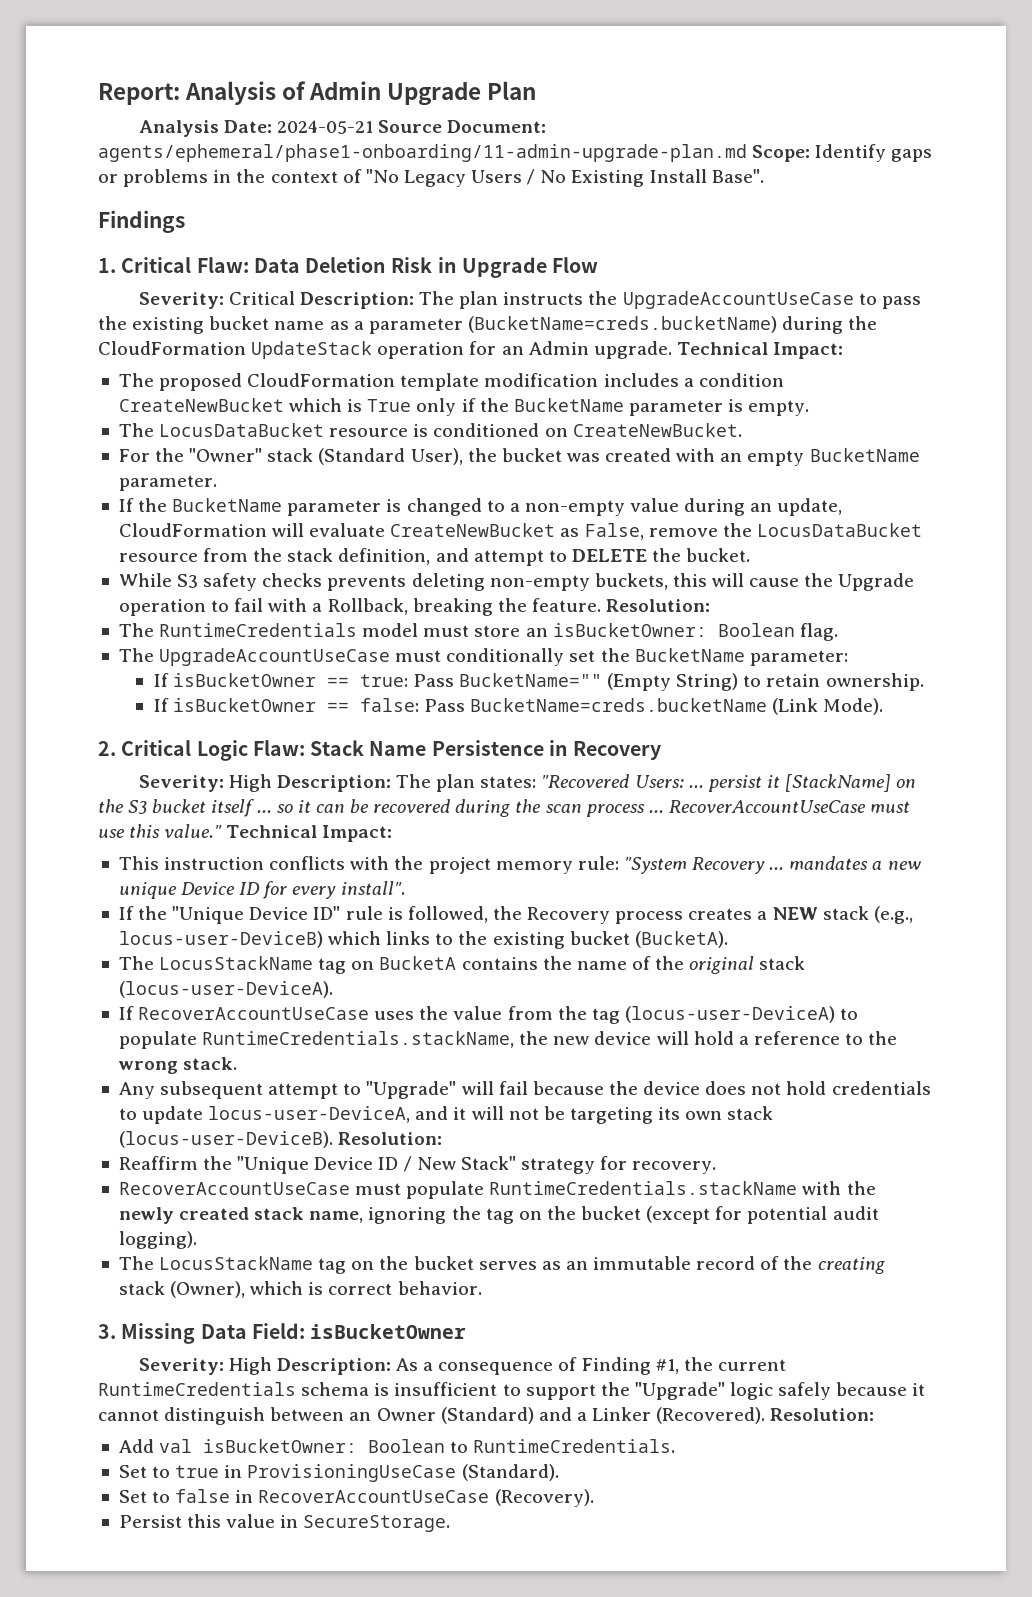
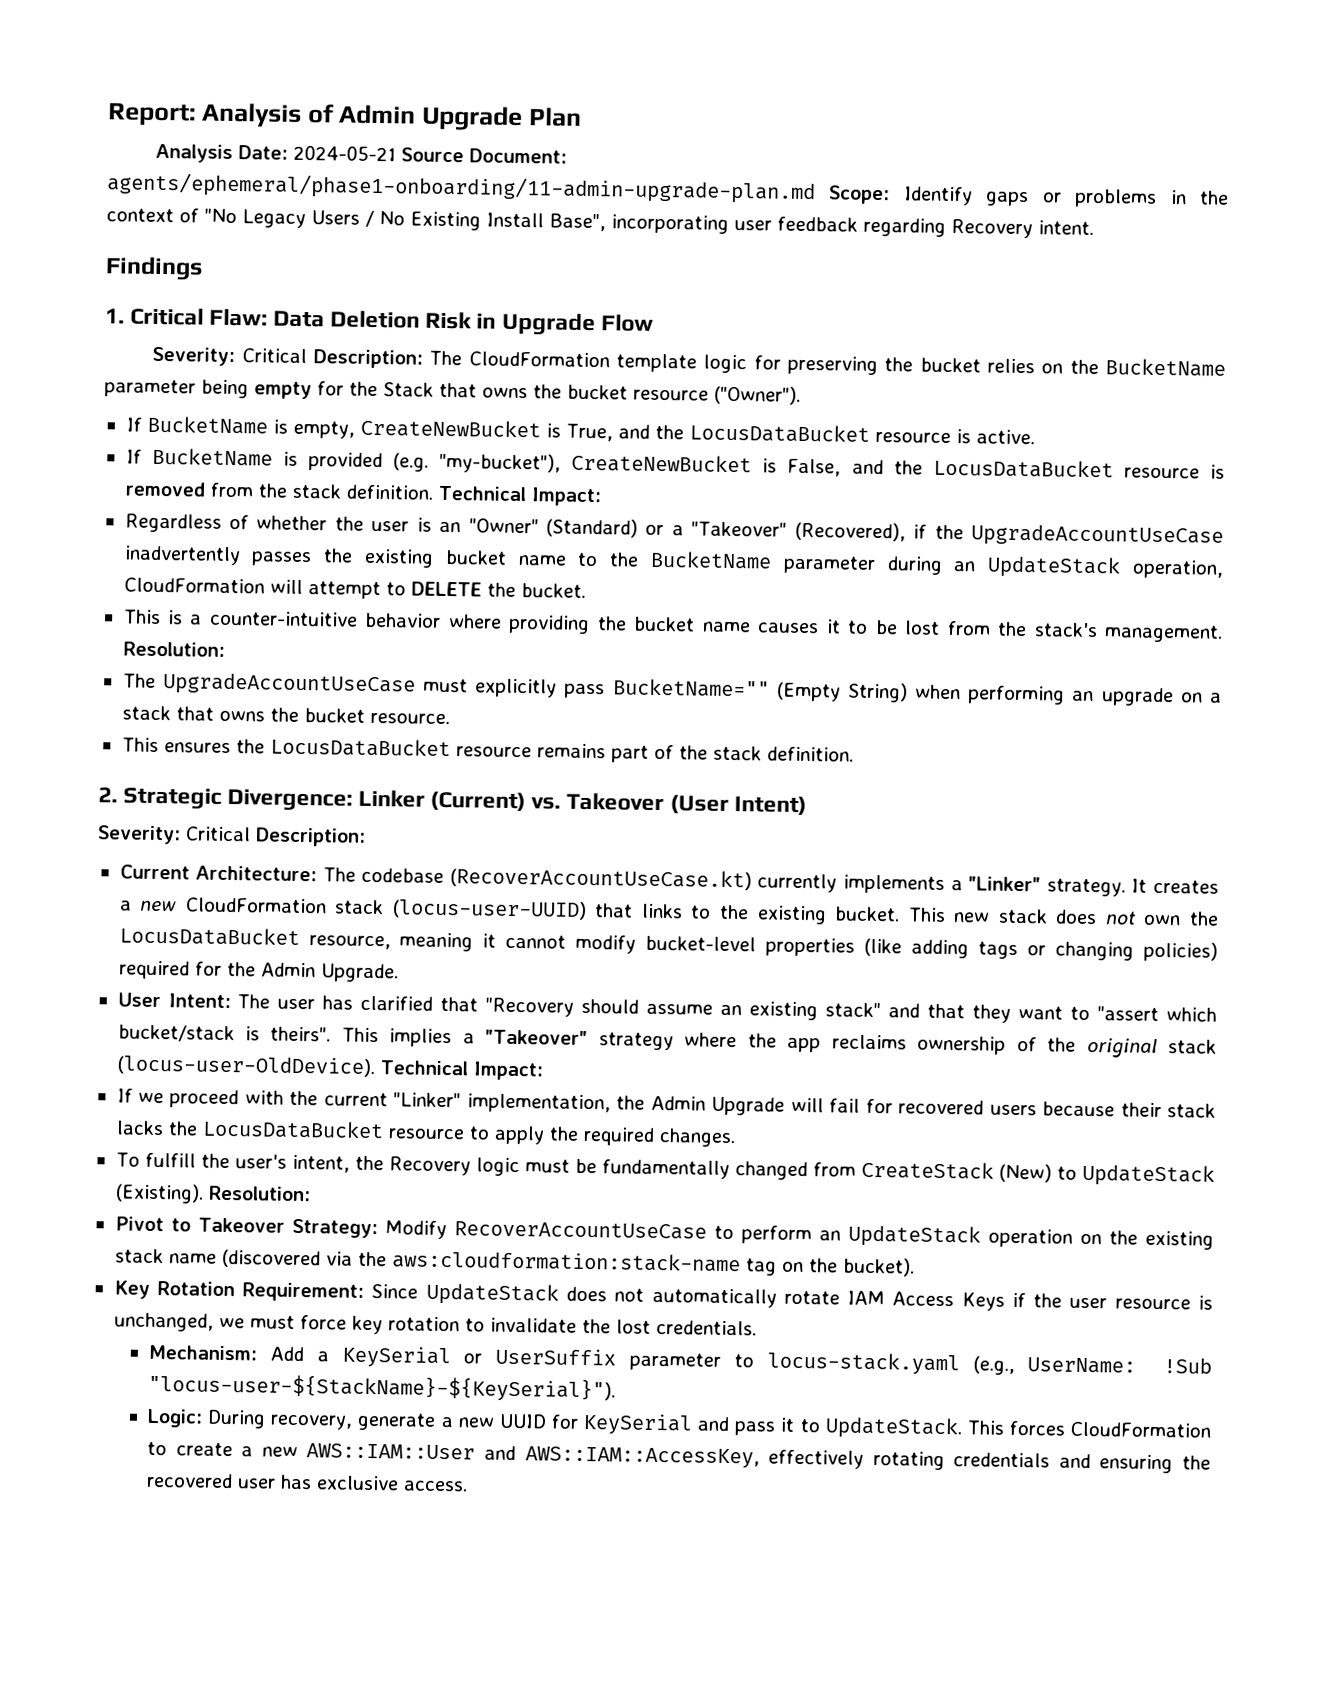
- Analysis Date: 2024-05-21 Source Document: agents/ephemeral/phase1-onboarding/11-admin-upgrade-plan.md Scope: Identify gaps or problems in the context of "No Legacy Users / No Existing Install Base".
+ Analysis Date: 2024-05-21 Source Document: agents/ephemeral/phase1-onboarding/11-admin-upgrade-plan.md Scope: Identify gaps or problems in the context of "No Legacy Users / No Existing Install Base", incorporating user feedback regarding Recovery intent.
- Severity: Critical Description: The plan instructs the UpgradeAccountUseCase to pass the existing bucket name as a parameter (BucketName=creds.bucketName) during the CloudFormation UpdateStack operation for an Admin upgrade. Technical Impact:
- The proposed CloudFormation template modification includes a condition CreateNewBucket which is True only if the BucketName parameter is empty.
- The LocusDataBucket resource is conditioned on CreateNewBucket.
- For the "Owner" stack (Standard User), the bucket was created with an empty BucketName parameter.
- If the BucketName parameter is changed to a non-empty value during an update, CloudFormation will evaluate CreateNewBucket as False, remove the LocusDataBucket resource from the stack definition, and attempt to DELETE the bucket.
+ Severity: Critical Description: The CloudFormation template logic for preserving the bucket relies on the BucketName parameter being empty for the Stack that owns the bucket resource ("Owner").
+ If BucketName is empty, CreateNewBucket is True, and the LocusDataBucket resource is active.
+ If BucketName is provided (e.g. "my-bucket"), CreateNewBucket is False, and the LocusDataBucket resource is removed from the stack definition. Technical Impact:
+ Regardless of whether the user is an "Owner" (Standard) or a "Takeover" (Recovered), if the UpgradeAccountUseCase inadvertently passes the existing bucket name to the BucketName parameter during an UpdateStack operation, CloudFormation will attempt to DELETE the bucket.
- While S3 safety checks prevents deleting non-empty buckets, this will cause the Upgrade operation to fail with a Rollback, breaking the feature. Resolution:
- The RuntimeCredentials model must store an isBucketOwner: Boolean flag.
- The UpgradeAccountUseCase must conditionally set the BucketName parameter:
- If isBucketOwner == true: Pass BucketName="" (Empty String) to retain ownership.
- If isBucketOwner == false: Pass BucketName=creds.bucketName (Link Mode).
- 2. Critical Logic Flaw: Stack Name Persistence in Recovery
- Severity: High Description: The plan states: "Recovered Users: ... persist it [StackName] on the S3 bucket itself ... so it can be recovered during the scan process ... RecoverAccountUseCase must use this value." Technical Impact:
- This instruction conflicts with the project memory rule: "System Recovery ... mandates a new unique Device ID for every install".
- If the "Unique Device ID" rule is followed, the Recovery process creates a NEW stack (e.g., locus-user-DeviceB) which links to the existing bucket (BucketA).
- The LocusStackName tag on BucketA contains the name of the original stack (locus-user-DeviceA).
- If RecoverAccountUseCase uses the value from the tag (locus-user-DeviceA) to populate RuntimeCredentials.stackName, the new device will hold a reference to the wrong stack.
- Any subsequent attempt to "Upgrade" will fail because the device does not hold credentials to update locus-user-DeviceA, and it will not be targeting its own stack (locus-user-DeviceB). Resolution:
- Reaffirm the "Unique Device ID / New Stack" strategy for recovery.
- RecoverAccountUseCase must populate RuntimeCredentials.stackName with the newly created stack name, ignoring the tag on the bucket (except for potential audit logging).
- The LocusStackName tag on the bucket serves as an immutable record of the creating stack (Owner), which is correct behavior.
- 3. Missing Data Field: isBucketOwner
- Severity: High Description: As a consequence of Finding #1, the current RuntimeCredentials schema is insufficient to support the "Upgrade" logic safely because it cannot distinguish between an Owner (Standard) and a Linker (Recovered). Resolution:
- Add val isBucketOwner: Boolean to RuntimeCredentials.
- Set to true in ProvisioningUseCase (Standard).
- Set to false in RecoverAccountUseCase (Recovery).
- Persist this value in SecureStorage.
+ This is a counter-intuitive behavior where providing the bucket name causes it to be lost from the stack's management. Resolution:
+ The UpgradeAccountUseCase must explicitly pass BucketName="" (Empty String) when performing an upgrade on a stack that owns the bucket resource.
+ This ensures the LocusDataBucket resource remains part of the stack definition.
+ 2. Strategic Divergence: Linker (Current) vs. Takeover (User Intent)
+ Severity: Critical Description:
+ Current Architecture: The codebase (RecoverAccountUseCase.kt) currently implements a "Linker" strategy. It creates a new CloudFormation stack (locus-user-UUID) that links to the existing bucket. This new stack does not own the LocusDataBucket resource, meaning it cannot modify bucket-level properties (like adding tags or changing policies) required for the Admin Upgrade.
+ User Intent: The user has clarified that "Recovery should assume an existing stack" and that they want to "assert which bucket/stack is theirs". This implies a "Takeover" strategy where the app reclaims ownership of the original stack (locus-user-OldDevice). Technical Impact:
+ If we proceed with the current "Linker" implementation, the Admin Upgrade will fail for recovered users because their stack lacks the LocusDataBucket resource to apply the required changes.
+ To fulfill the user's intent, the Recovery logic must be fundamentally changed from CreateStack (New) to UpdateStack (Existing). Resolution:
+ Pivot to Takeover Strategy: Modify RecoverAccountUseCase to perform an UpdateStack operation on the existing stack name (discovered via the aws:cloudformation:stack-name tag on the bucket).
+ Key Rotation Requirement: Since UpdateStack does not automatically rotate IAM Access Keys if the user resource is unchanged, we must force key rotation to invalidate the lost credentials.
+ Mechanism: Add a KeySerial or UserSuffix parameter to locus-stack.yaml (e.g., UserName: !Sub "locus-user-${StackName}-${KeySerial}").
+ Logic: During recovery, generate a new UUID for KeySerial and pass it to UpdateStack. This forces CloudFormation to create a new AWS::IAM::User and AWS::IAM::AccessKey, effectively rotating credentials and ensuring the recovered user has exclusive access.

